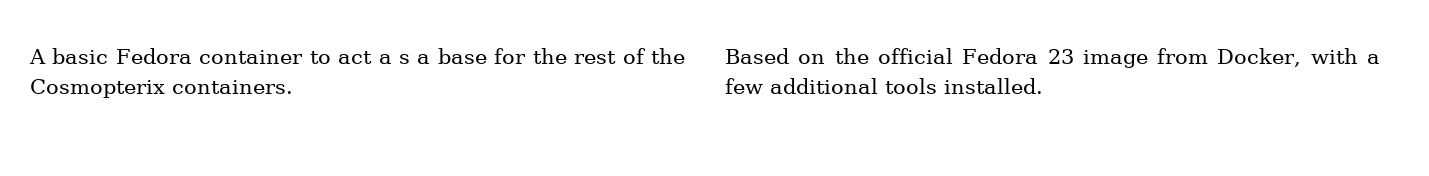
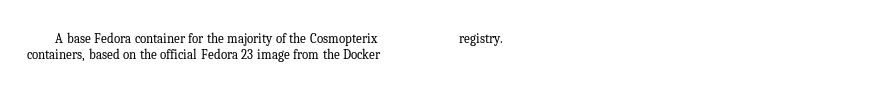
- A basic Fedora container to act a s a base for the rest of the Cosmopterix containers.
- Based on the official Fedora 23 image from Docker, with a few additional tools installed.
+ A base Fedora container for the majority of the Cosmopterix containers, based on the official Fedora 23 image from the Docker registry.

